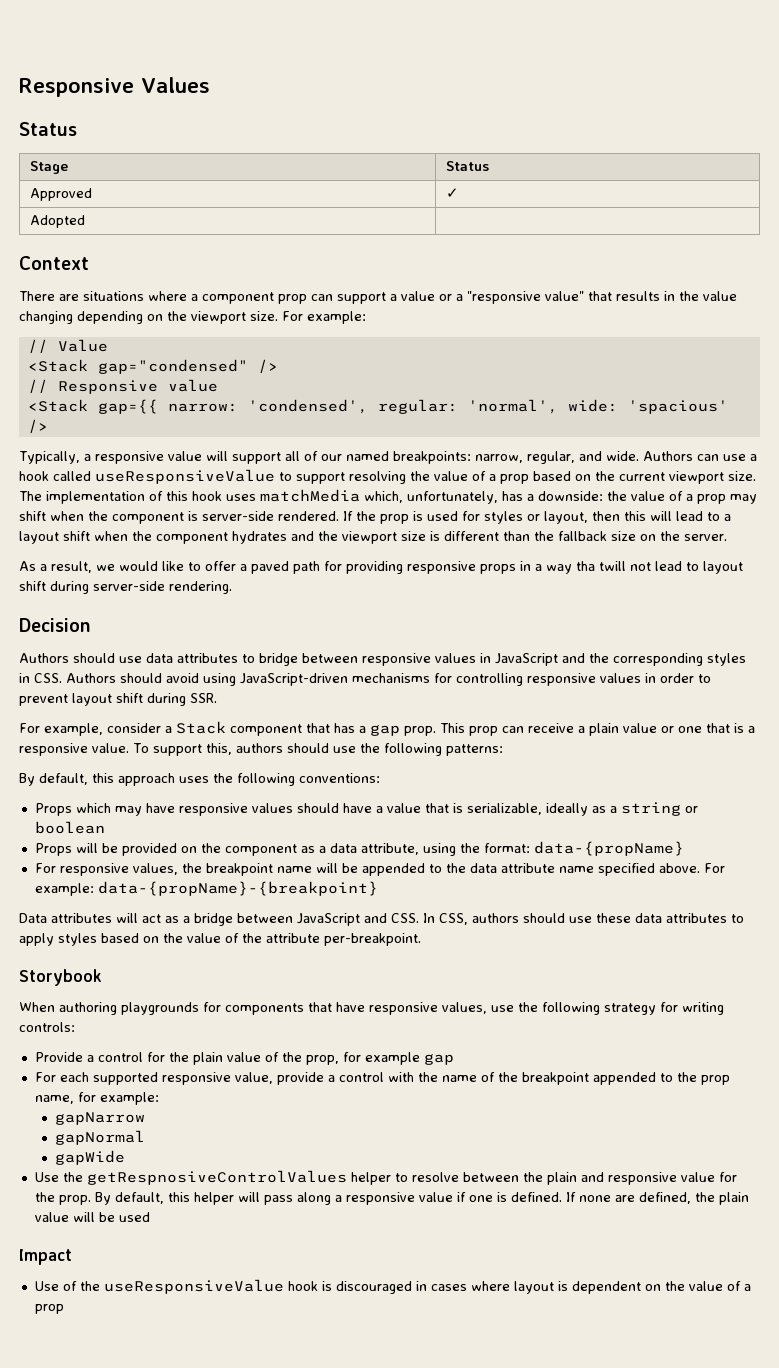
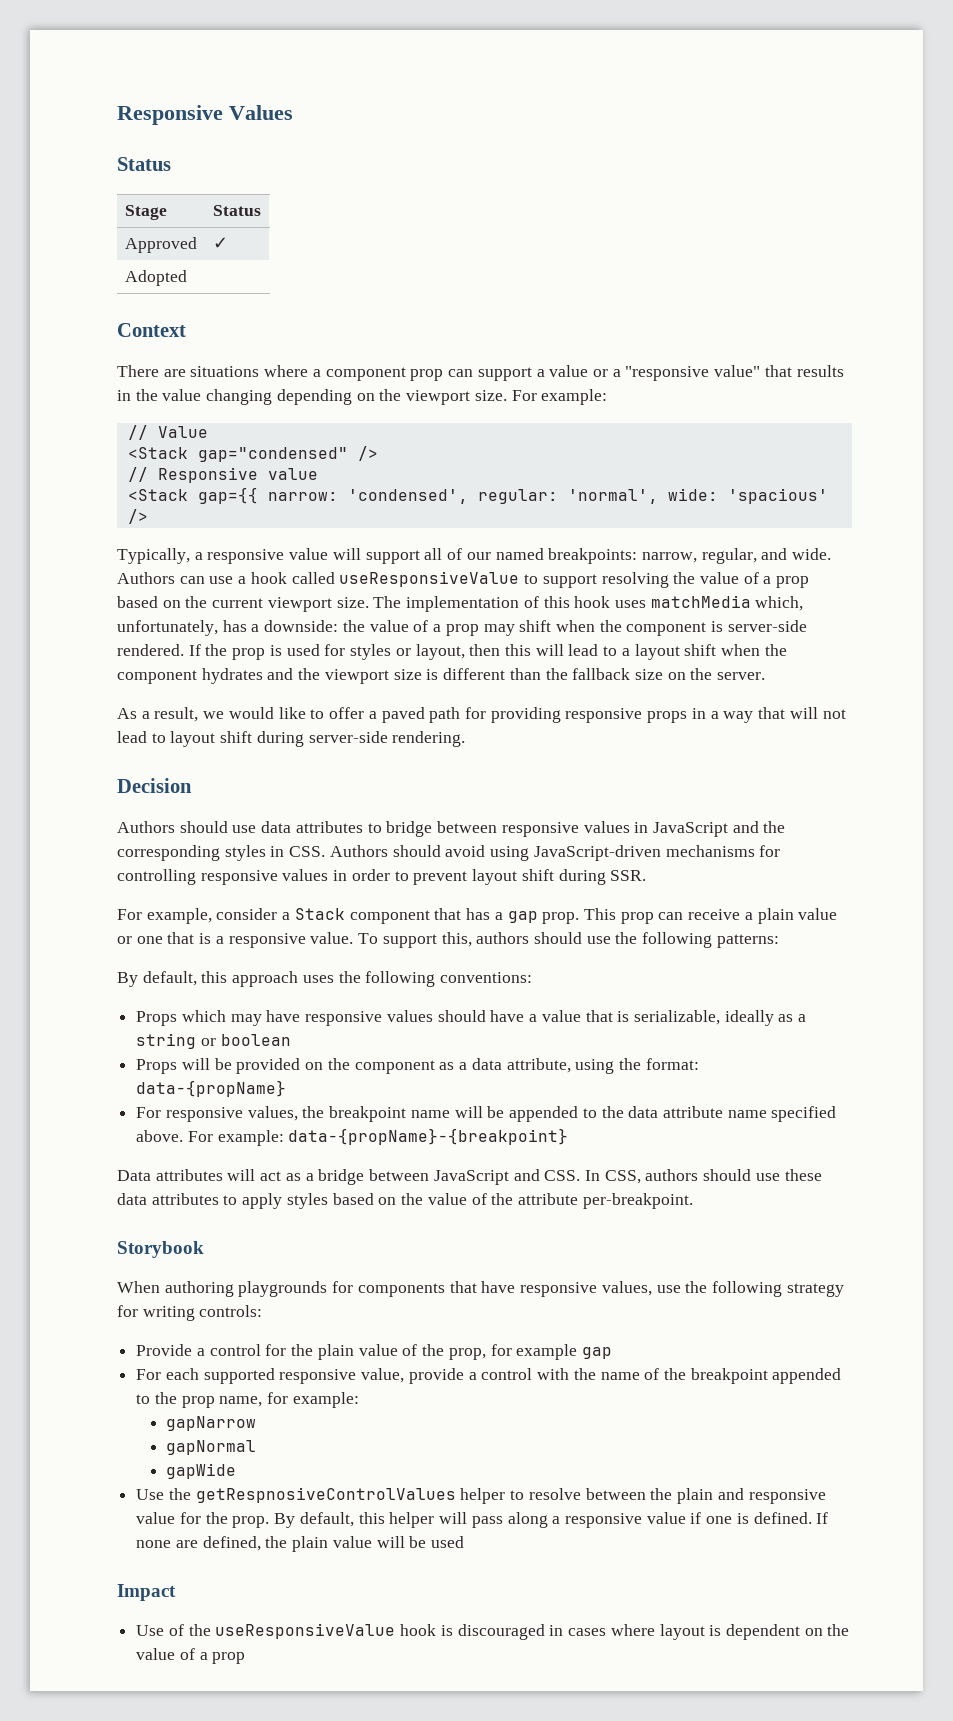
- As a result, we would like to offer a paved path for providing responsive props in a way tha twill not lead to layout shift during server-side rendering.
+ As a result, we would like to offer a paved path for providing responsive props in a way that will not lead to layout shift during server-side rendering.

